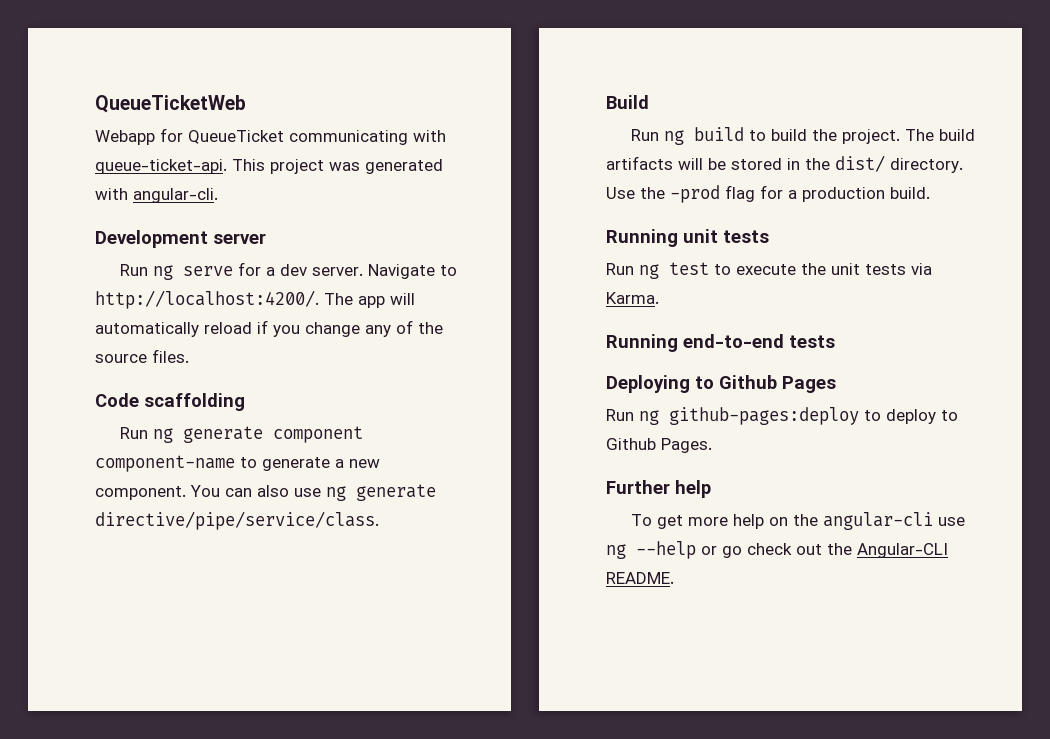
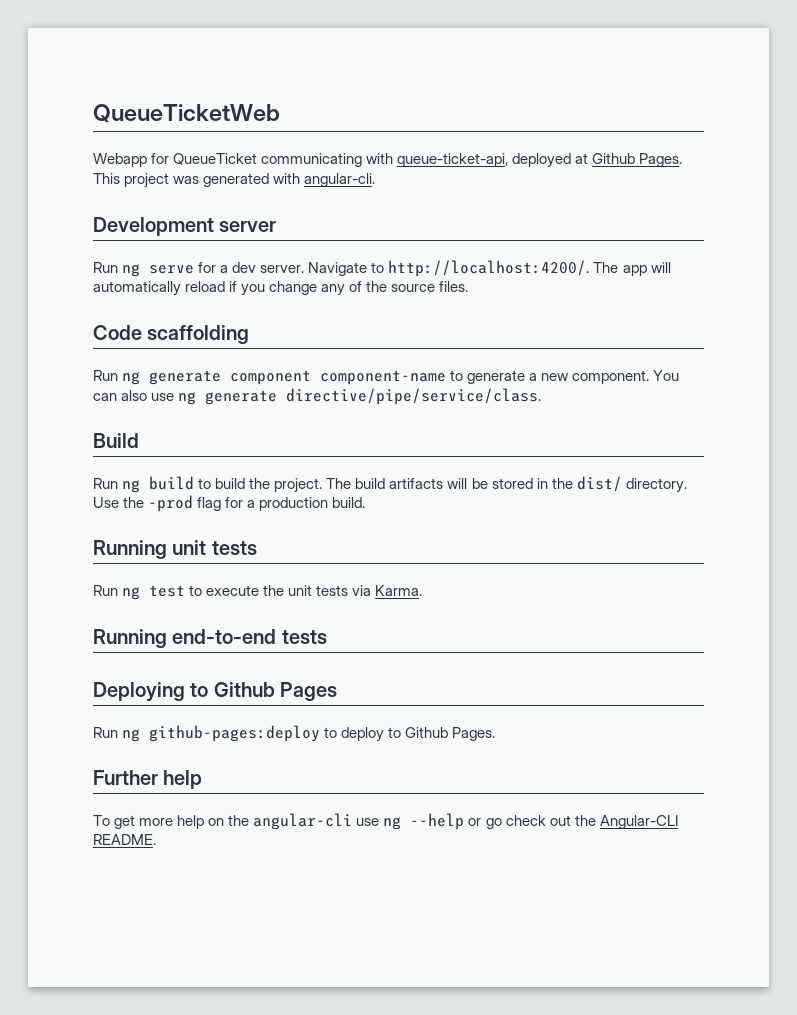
- Webapp for QueueTicket communicating with queue-ticket-api.
+ Webapp for QueueTicket communicating with queue-ticket-api, deployed at Github Pages.

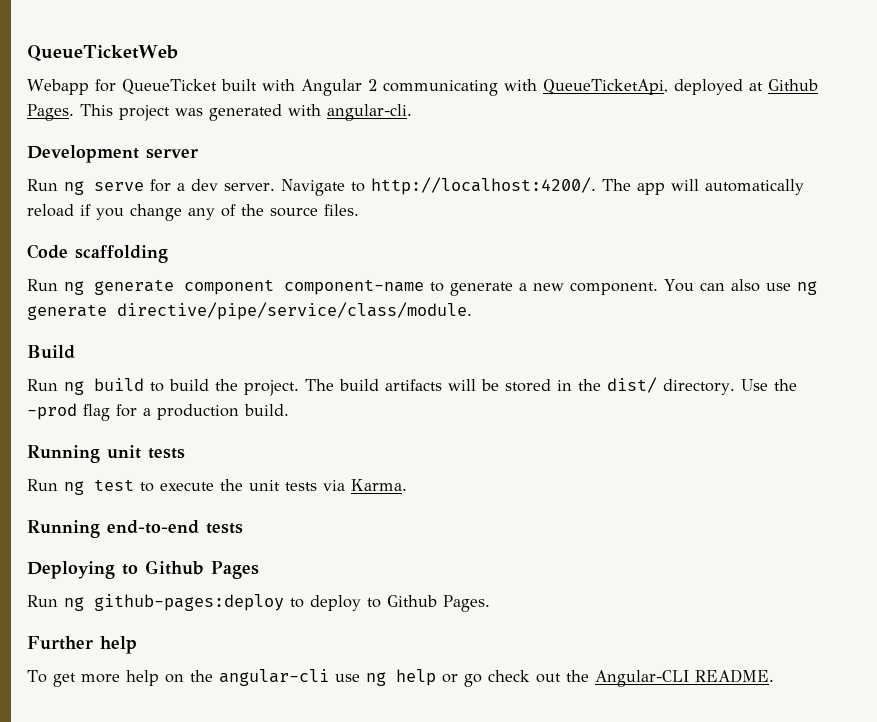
- Webapp for QueueTicket communicating with queue-ticket-api, deployed at Github Pages.
+ Webapp for QueueTicket built with Angular 2 communicating with QueueTicketApi, deployed at Github Pages.
- You can also use ng generate directive/pipe/service/class.
+ You can also use ng generate directive/pipe/service/class/module.
- To get more help on the angular-cli use ng --help or go check out the Angular-CLI README.
+ To get more help on the angular-cli use ng help or go check out the Angular-CLI README.

